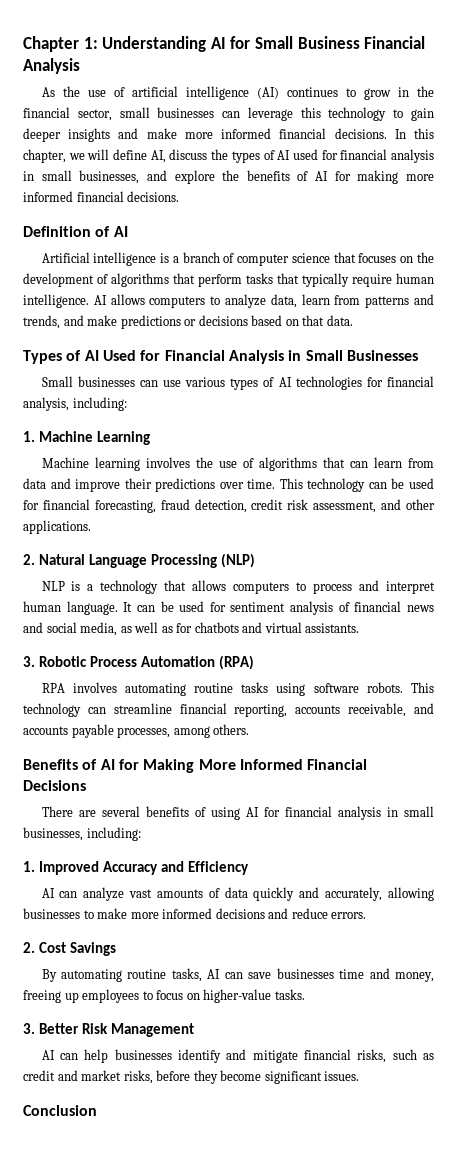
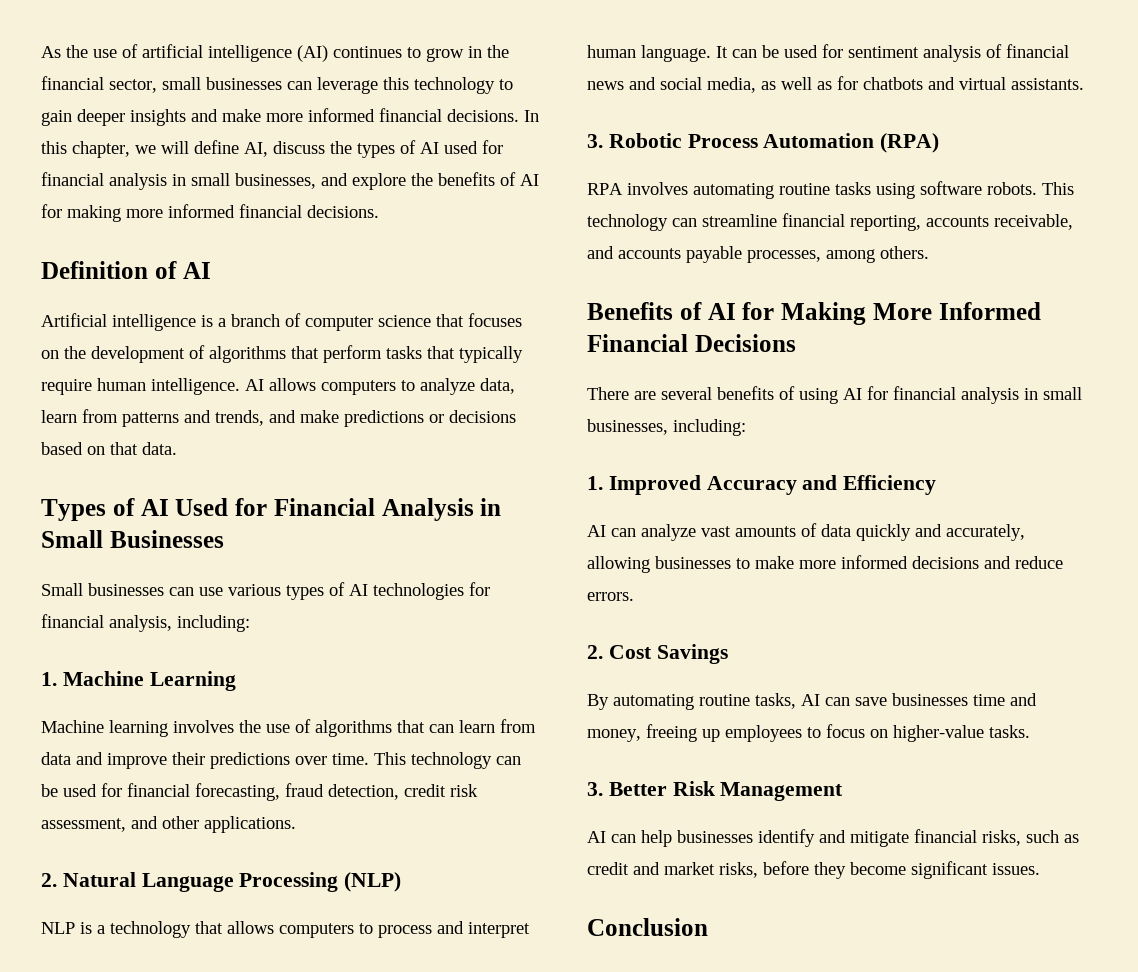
- Chapter 1: Understanding AI for Small Business Financial Analysis

